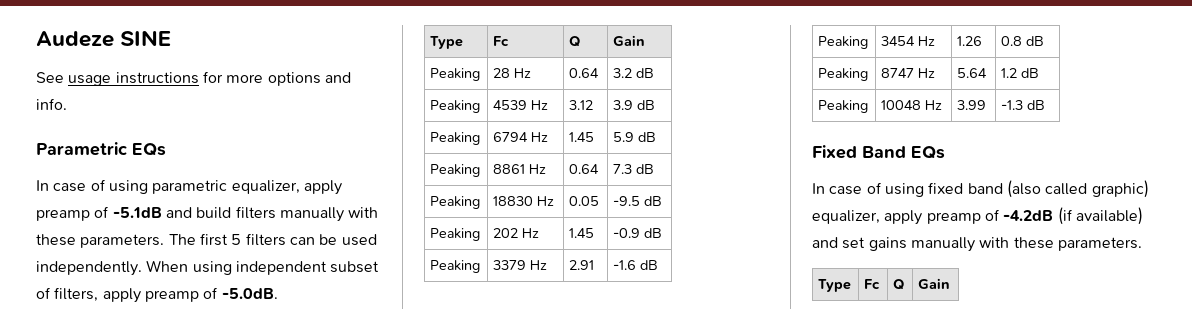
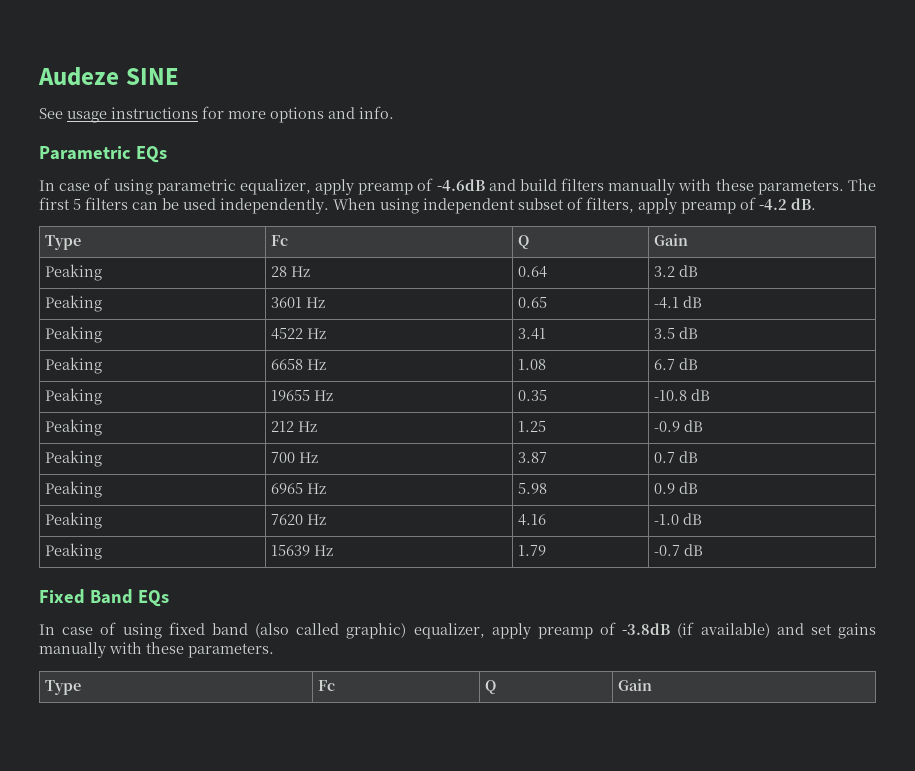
- In case of using parametric equalizer, apply preamp of -5.1dB and build filters manually with these parameters.
+ In case of using parametric equalizer, apply preamp of -4.6dB and build filters manually with these parameters.
- When using independent subset of filters, apply preamp of -5.0dB.
+ When using independent subset of filters, apply preamp of -4.2 dB.
- Peaking | 4539 Hz | 3.12 | 3.9 dB
- Peaking | 6794 Hz | 1.45 | 5.9 dB
- Peaking | 8861 Hz | 0.64 | 7.3 dB
- Peaking | 18830 Hz | 0.05 | -9.5 dB
- Peaking | 202 Hz | 1.45 | -0.9 dB
+ Peaking | 3601 Hz | 0.65 | -4.1 dB
+ Peaking | 4522 Hz | 3.41 | 3.5 dB
+ Peaking | 6658 Hz | 1.08 | 6.7 dB
+ Peaking | 19655 Hz | 0.35 | -10.8 dB
+ Peaking | 212 Hz | 1.25 | -0.9 dB
- Peaking | 3379 Hz | 2.91 | -1.6 dB
- Peaking | 3454 Hz | 1.26 | 0.8 dB
- Peaking | 8747 Hz | 5.64 | 1.2 dB
- Peaking | 10048 Hz | 3.99 | -1.3 dB
+ Peaking | 700 Hz | 3.87 | 0.7 dB
+ Peaking | 6965 Hz | 5.98 | 0.9 dB
+ Peaking | 7620 Hz | 4.16 | -1.0 dB
+ Peaking | 15639 Hz | 1.79 | -0.7 dB
- In case of using fixed band (also called graphic) equalizer, apply preamp of -4.2dB (if available) and set gains manually with these parameters.
+ In case of using fixed band (also called graphic) equalizer, apply preamp of -3.8dB (if available) and set gains manually with these parameters.

